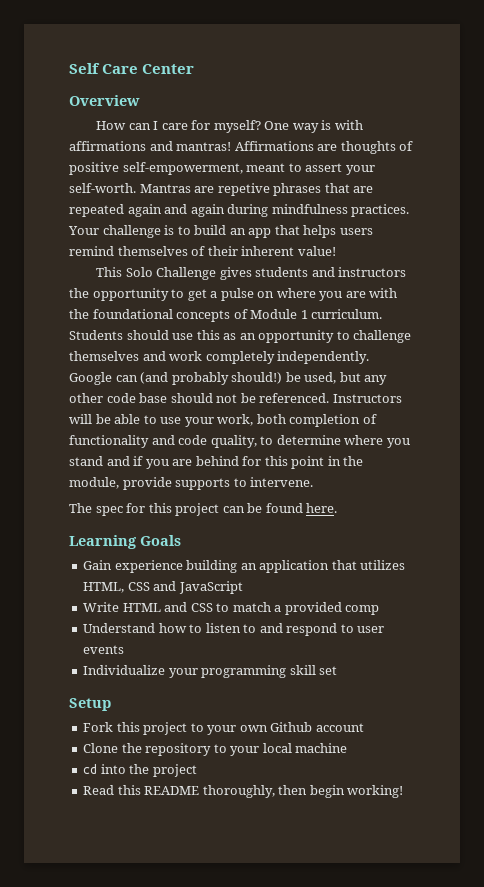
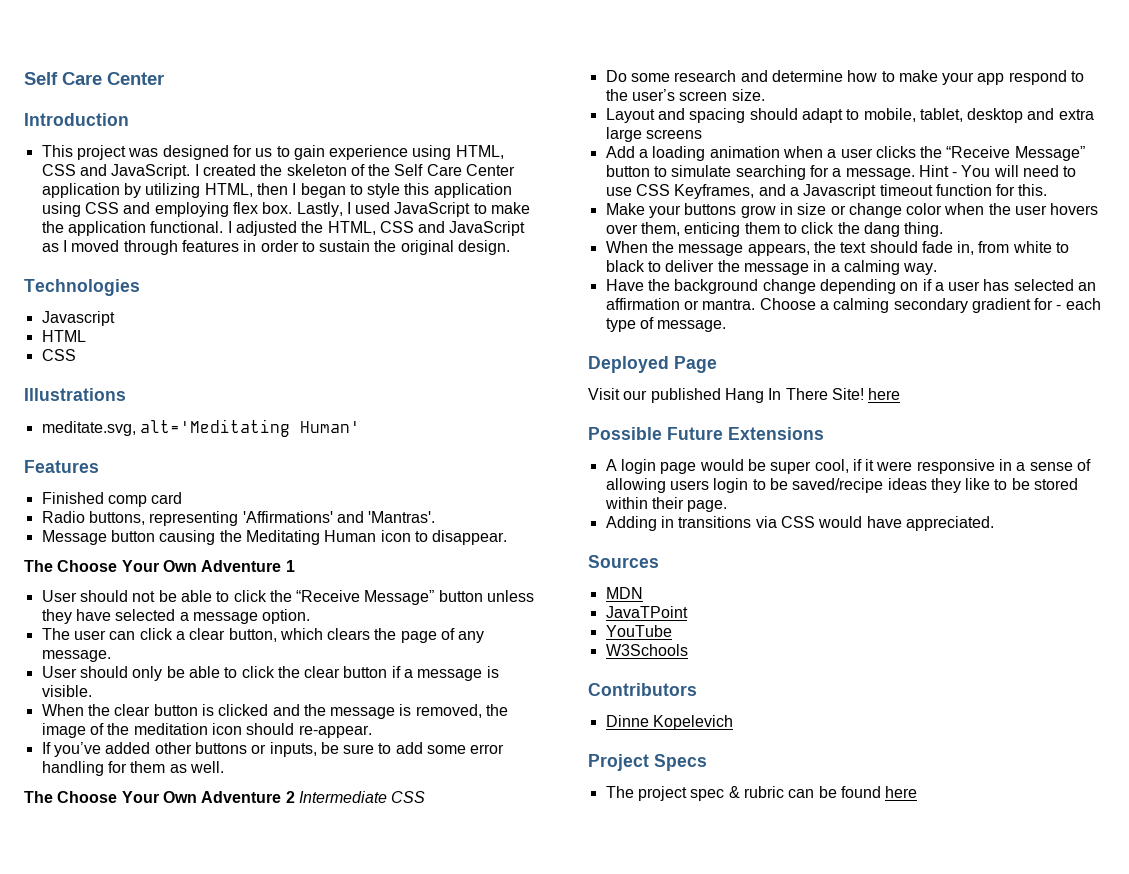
- Overview
- How can I care for myself? One way is with affirmations and mantras! Affirmations are thoughts of positive self-empowerment, meant to assert your self-worth. Mantras are repetive phrases that are repeated again and again during mindfulness practices. Your challenge is to build an app that helps users remind themselves of their inherent value!
- This Solo Challenge gives students and instructors the opportunity to get a pulse on where you are with the foundational concepts of Module 1 curriculum. Students should use this as an opportunity to challenge themselves and work completely independently. Google can (and probably should!) be used, but any other code base should not be referenced. Instructors will be able to use your work, both completion of functionality and code quality, to determine where you stand and if you are behind for this point in the module, provide supports to intervene.
- The spec for this project can be found here.
- Learning Goals
- Gain experience building an application that utilizes HTML, CSS and JavaScript
- Write HTML and CSS to match a provided comp
- Understand how to listen to and respond to user events
- Individualize your programming skill set
- Setup
- Fork this project to your own Github account
- Clone the repository to your local machine
- cd into the project
- Read this README thoroughly, then begin working!
+ Introduction
+ This project was designed for us to gain experience using HTML, CSS and JavaScript. I created the skeleton of the Self Care Center application by utilizing HTML, then I began to style this application using CSS and employing flex box. Lastly, I used JavaScript to make the application functional. I adjusted the HTML, CSS and JavaScript as I moved through features in order to sustain the original design.
+ Technologies
+ Javascript
+ HTML
+ CSS
+ Illustrations
+ meditate.svg, alt='Meditating Human'
+ Features
+ Finished comp card
+ Radio buttons, representing 'Affirmations' and 'Mantras'.
+ Message button causing the Meditating Human icon to disappear.
+ The Choose Your Own Adventure 1
+ User should not be able to click the “Receive Message” button unless they have selected a message option.
+ The user can click a clear button, which clears the page of any message.
+ User should only be able to click the clear button if a message is visible.
+ When the clear button is clicked and the message is removed, the image of the meditation icon should re-appear.
+ If you’ve added other buttons or inputs, be sure to add some error handling for them as well.
+ The Choose Your Own Adventure 2 Intermediate CSS
+ Do some research and determine how to make your app respond to the user’s screen size.
+ Layout and spacing should adapt to mobile, tablet, desktop and extra large screens
+ Add a loading animation when a user clicks the “Receive Message” button to simulate searching for a message. Hint - You will need to use CSS Keyframes, and a Javascript timeout function for this.
+ Make your buttons grow in size or change color when the user hovers over them, enticing them to click the dang thing.
+ When the message appears, the text should fade in, from white to black to deliver the message in a calming way.
+ Have the background change depending on if a user has selected an affirmation or mantra. Choose a calming secondary gradient for - each type of message.
+ Deployed Page
+ Visit our published Hang In There Site! here
+ Possible Future Extensions
+ A login page would be super cool, if it were responsive in a sense of allowing users login to be saved/recipe ideas they like to be stored within their page.
+ Adding in transitions via CSS would have appreciated.
+ Sources
+ MDN
+ JavaTPoint
+ YouTube
+ W3Schools
+ Contributors
+ Dinne Kopelevich
+ Project Specs
+ The project spec & rubric can be found here

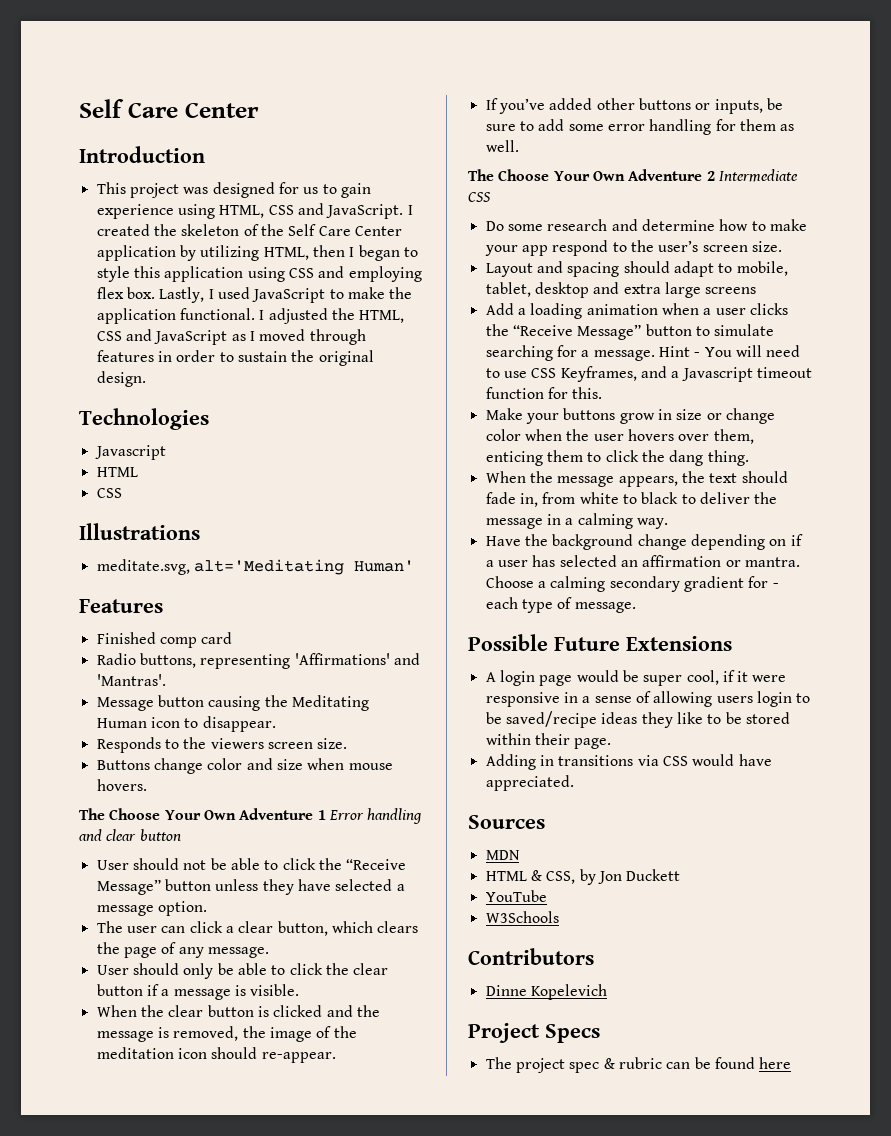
+ Responds to the viewers screen size.
+ Buttons change color and size when mouse hovers.
- The Choose Your Own Adventure 1
+ The Choose Your Own Adventure 1 Error handling and clear button
- Deployed Page
- Visit our published Hang In There Site! here
- JavaTPoint
+ HTML & CSS, by Jon Duckett

